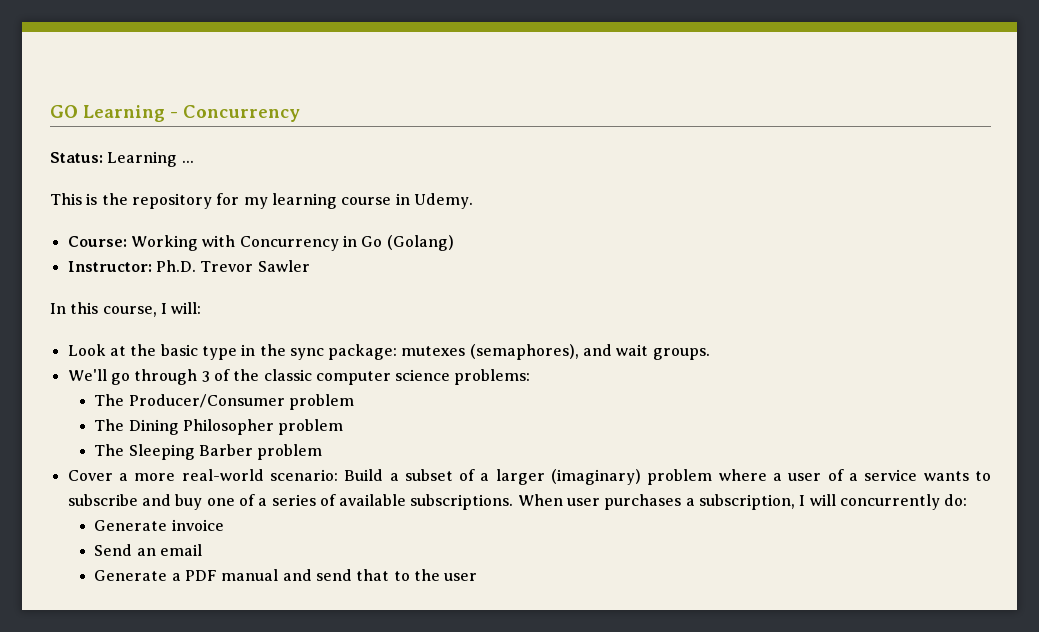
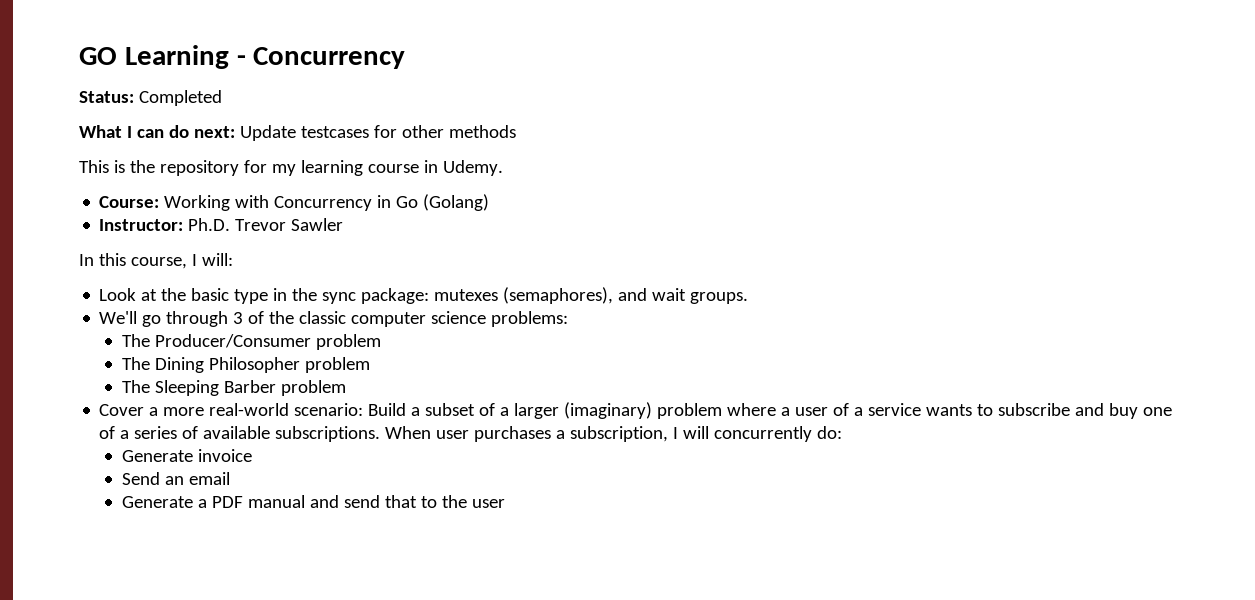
- Status: Learning ...
+ Status: Completed
+ What I can do next: Update testcases for other methods

